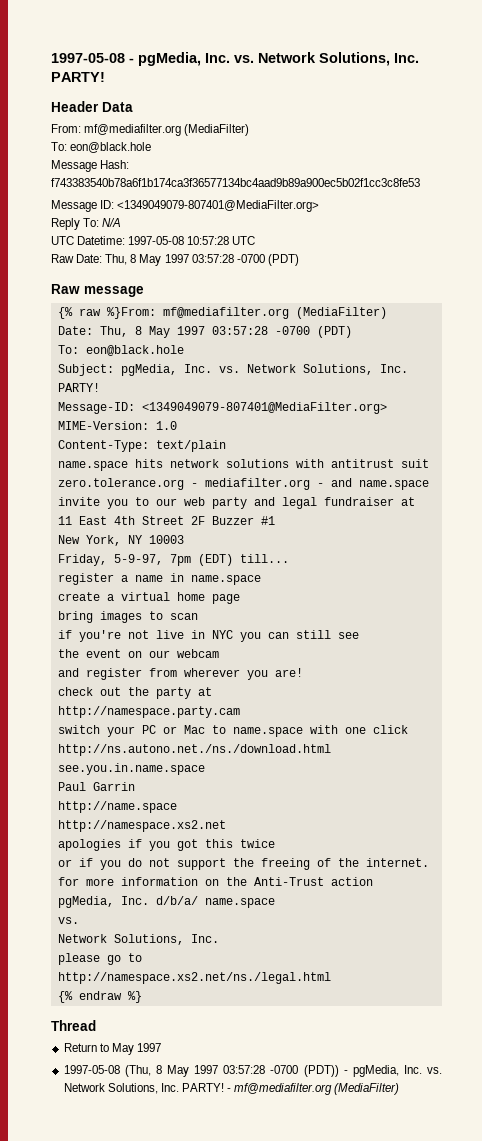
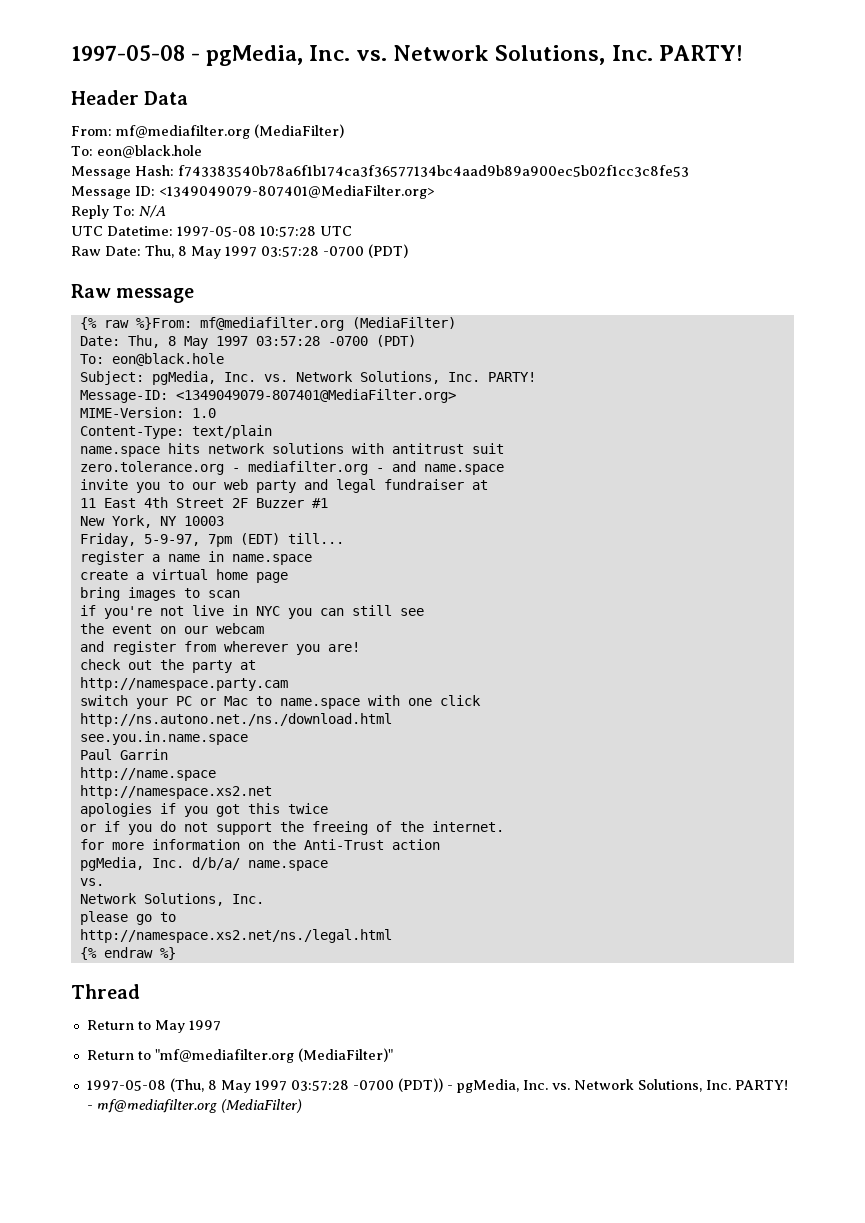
+ Return to "mf@mediafilter.org (MediaFilter)"

